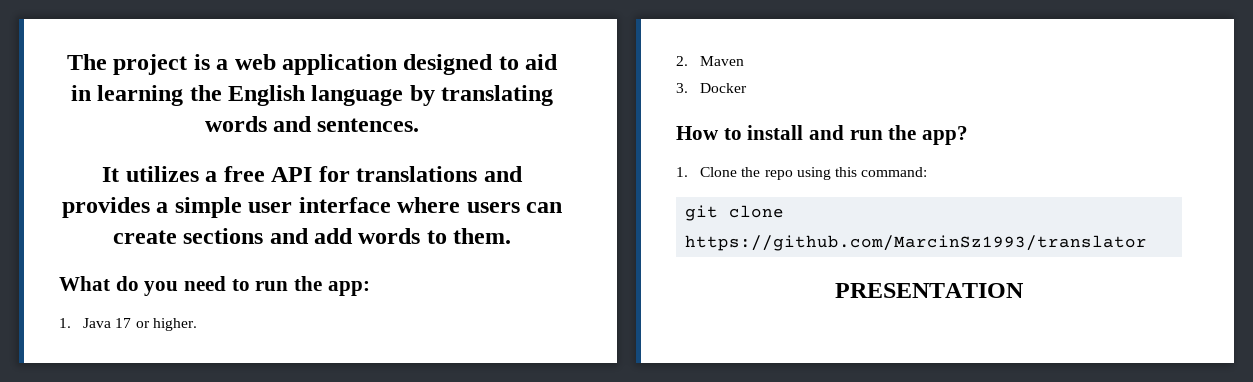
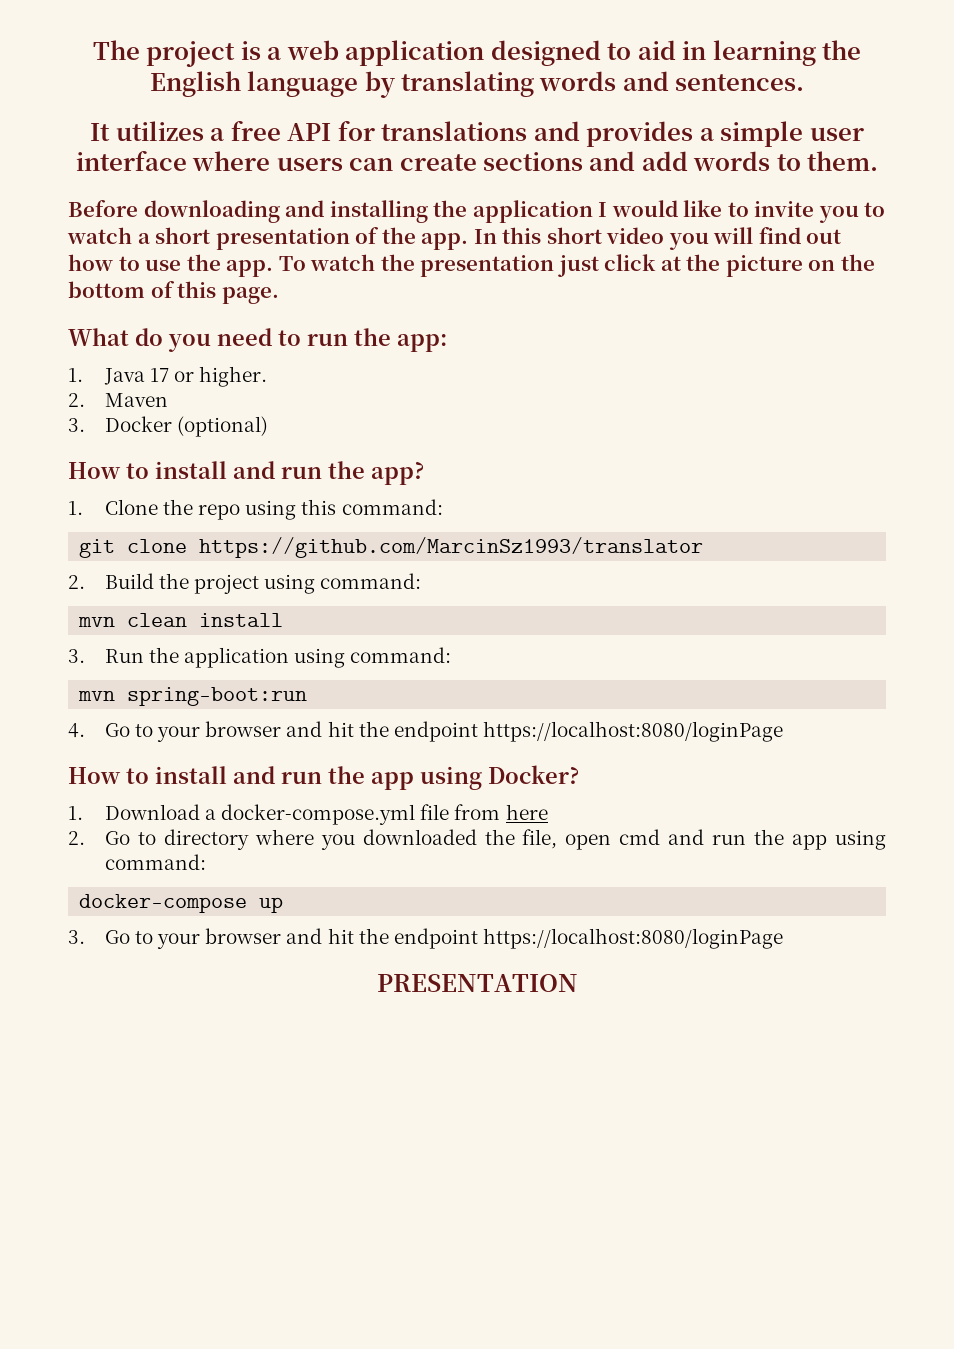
+ Before downloading and installing the application I would like to invite you to watch a short presentation of the app. In this short video you will find out how to use the app. To watch the presentation just click at the picture on the bottom of this page.
- 3. Docker
+ 3. Docker (optional)
+ 2. Build the project using command:
+ mvn clean install
+ 3. Run the application using command:
+ mvn spring-boot:run
+ 4. Go to your browser and hit the endpoint https://localhost:8080/loginPage
+ How to install and run the app using Docker?
+ 1. Download a docker-compose.yml file from here
+ 2. Go to directory where you downloaded the file, open cmd and run the app using command:
+ docker-compose up
+ 3. Go to your browser and hit the endpoint https://localhost:8080/loginPage

